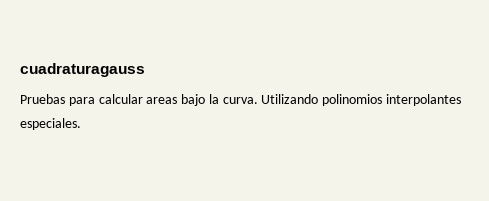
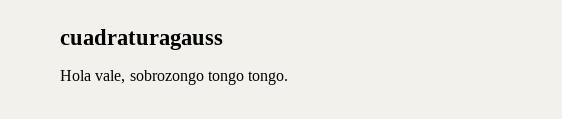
- Pruebas para calcular areas bajo la curva. Utilizando polinomios interpolantes especiales.
+ Hola vale, sobrozongo tongo tongo.

